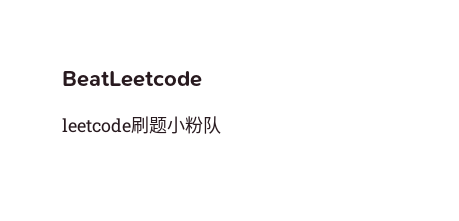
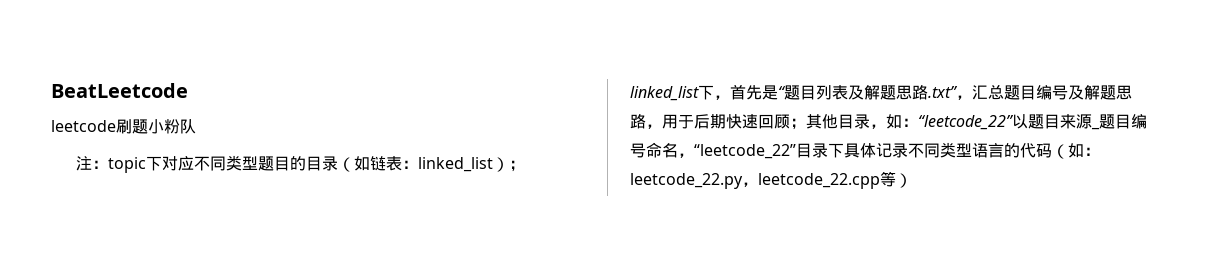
+ 注：topic下对应不同类型题目的目录（如链表：linked_list）；linked_list下，首先是“题目列表及解题思路.txt”，汇总题目编号及解题思路，用于后期快速回顾；其他目录，如：“leetcode_22”以题目来源_题目编号命名，“leetcode_22”目录下具体记录不同类型语言的代码（如：leetcode_22.py，leetcode_22.cpp等）

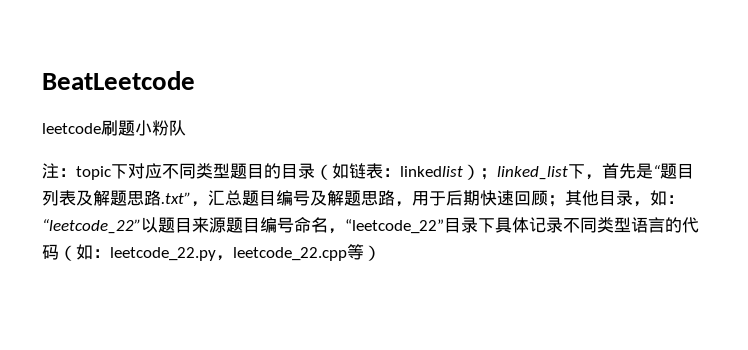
- 注：topic下对应不同类型题目的目录（如链表：linked_list）；linked_list下，首先是“题目列表及解题思路.txt”，汇总题目编号及解题思路，用于后期快速回顾；其他目录，如：“leetcode_22”以题目来源_题目编号命名，“leetcode_22”目录下具体记录不同类型语言的代码（如：leetcode_22.py，leetcode_22.cpp等）
+ 注：topic下对应不同类型题目的目录（如链表：linkedlist）；linked_list下，首先是“题目列表及解题思路.txt”，汇总题目编号及解题思路，用于后期快速回顾；其他目录，如：“leetcode_22”以题目来源题目编号命名，“leetcode_22”目录下具体记录不同类型语言的代码（如：leetcode_22.py，leetcode_22.cpp等）

